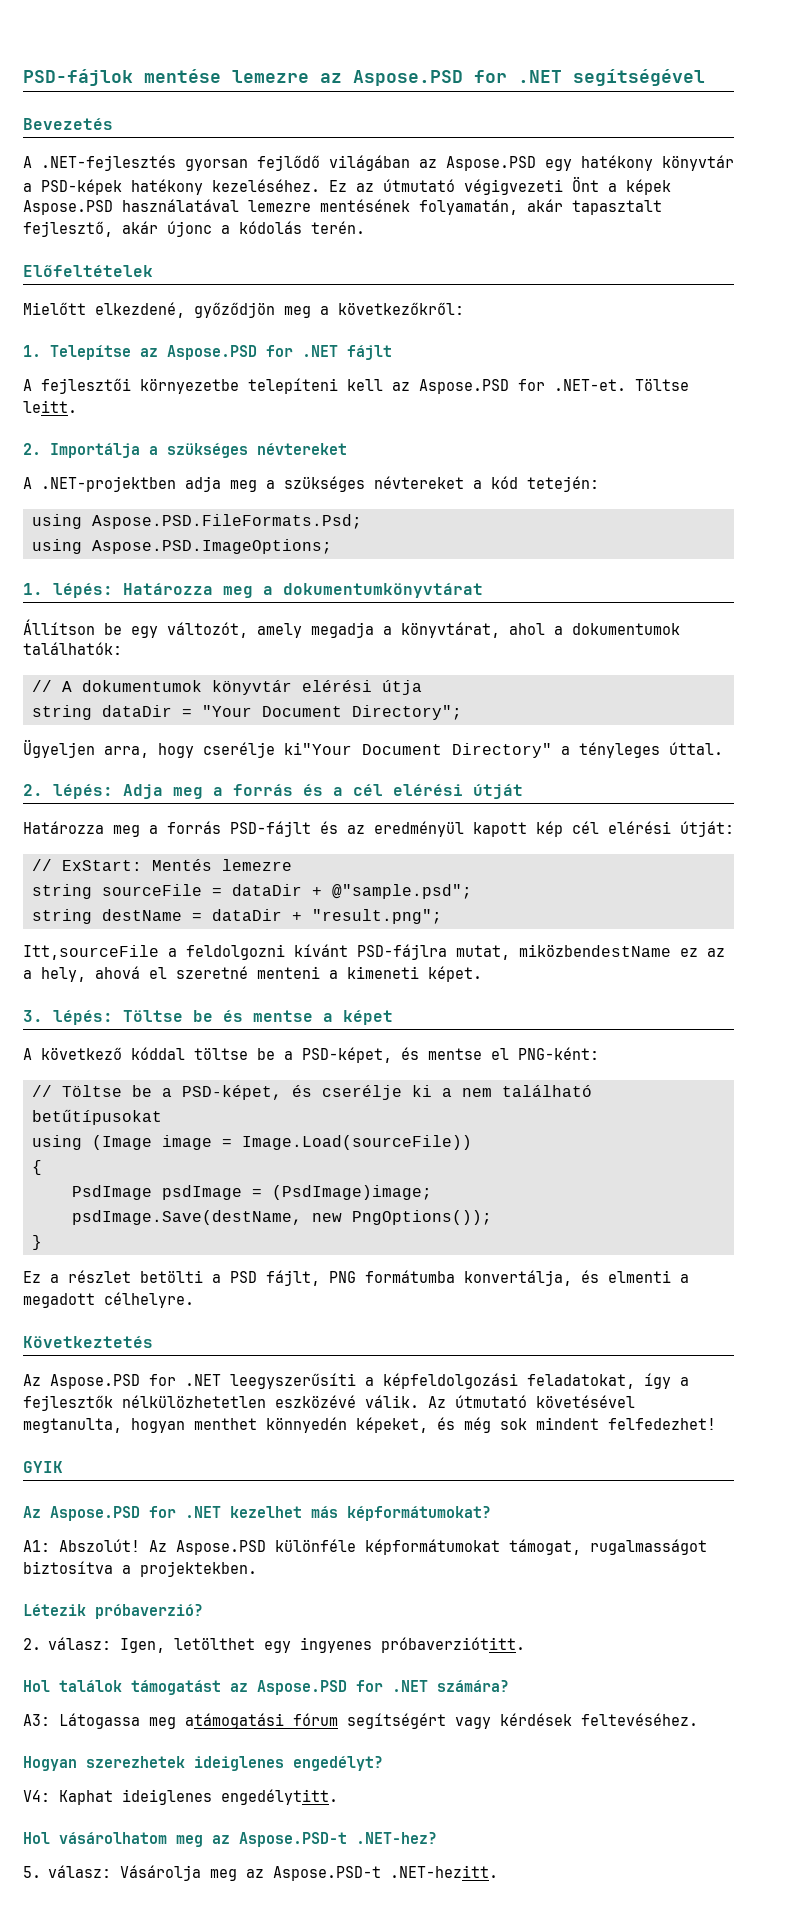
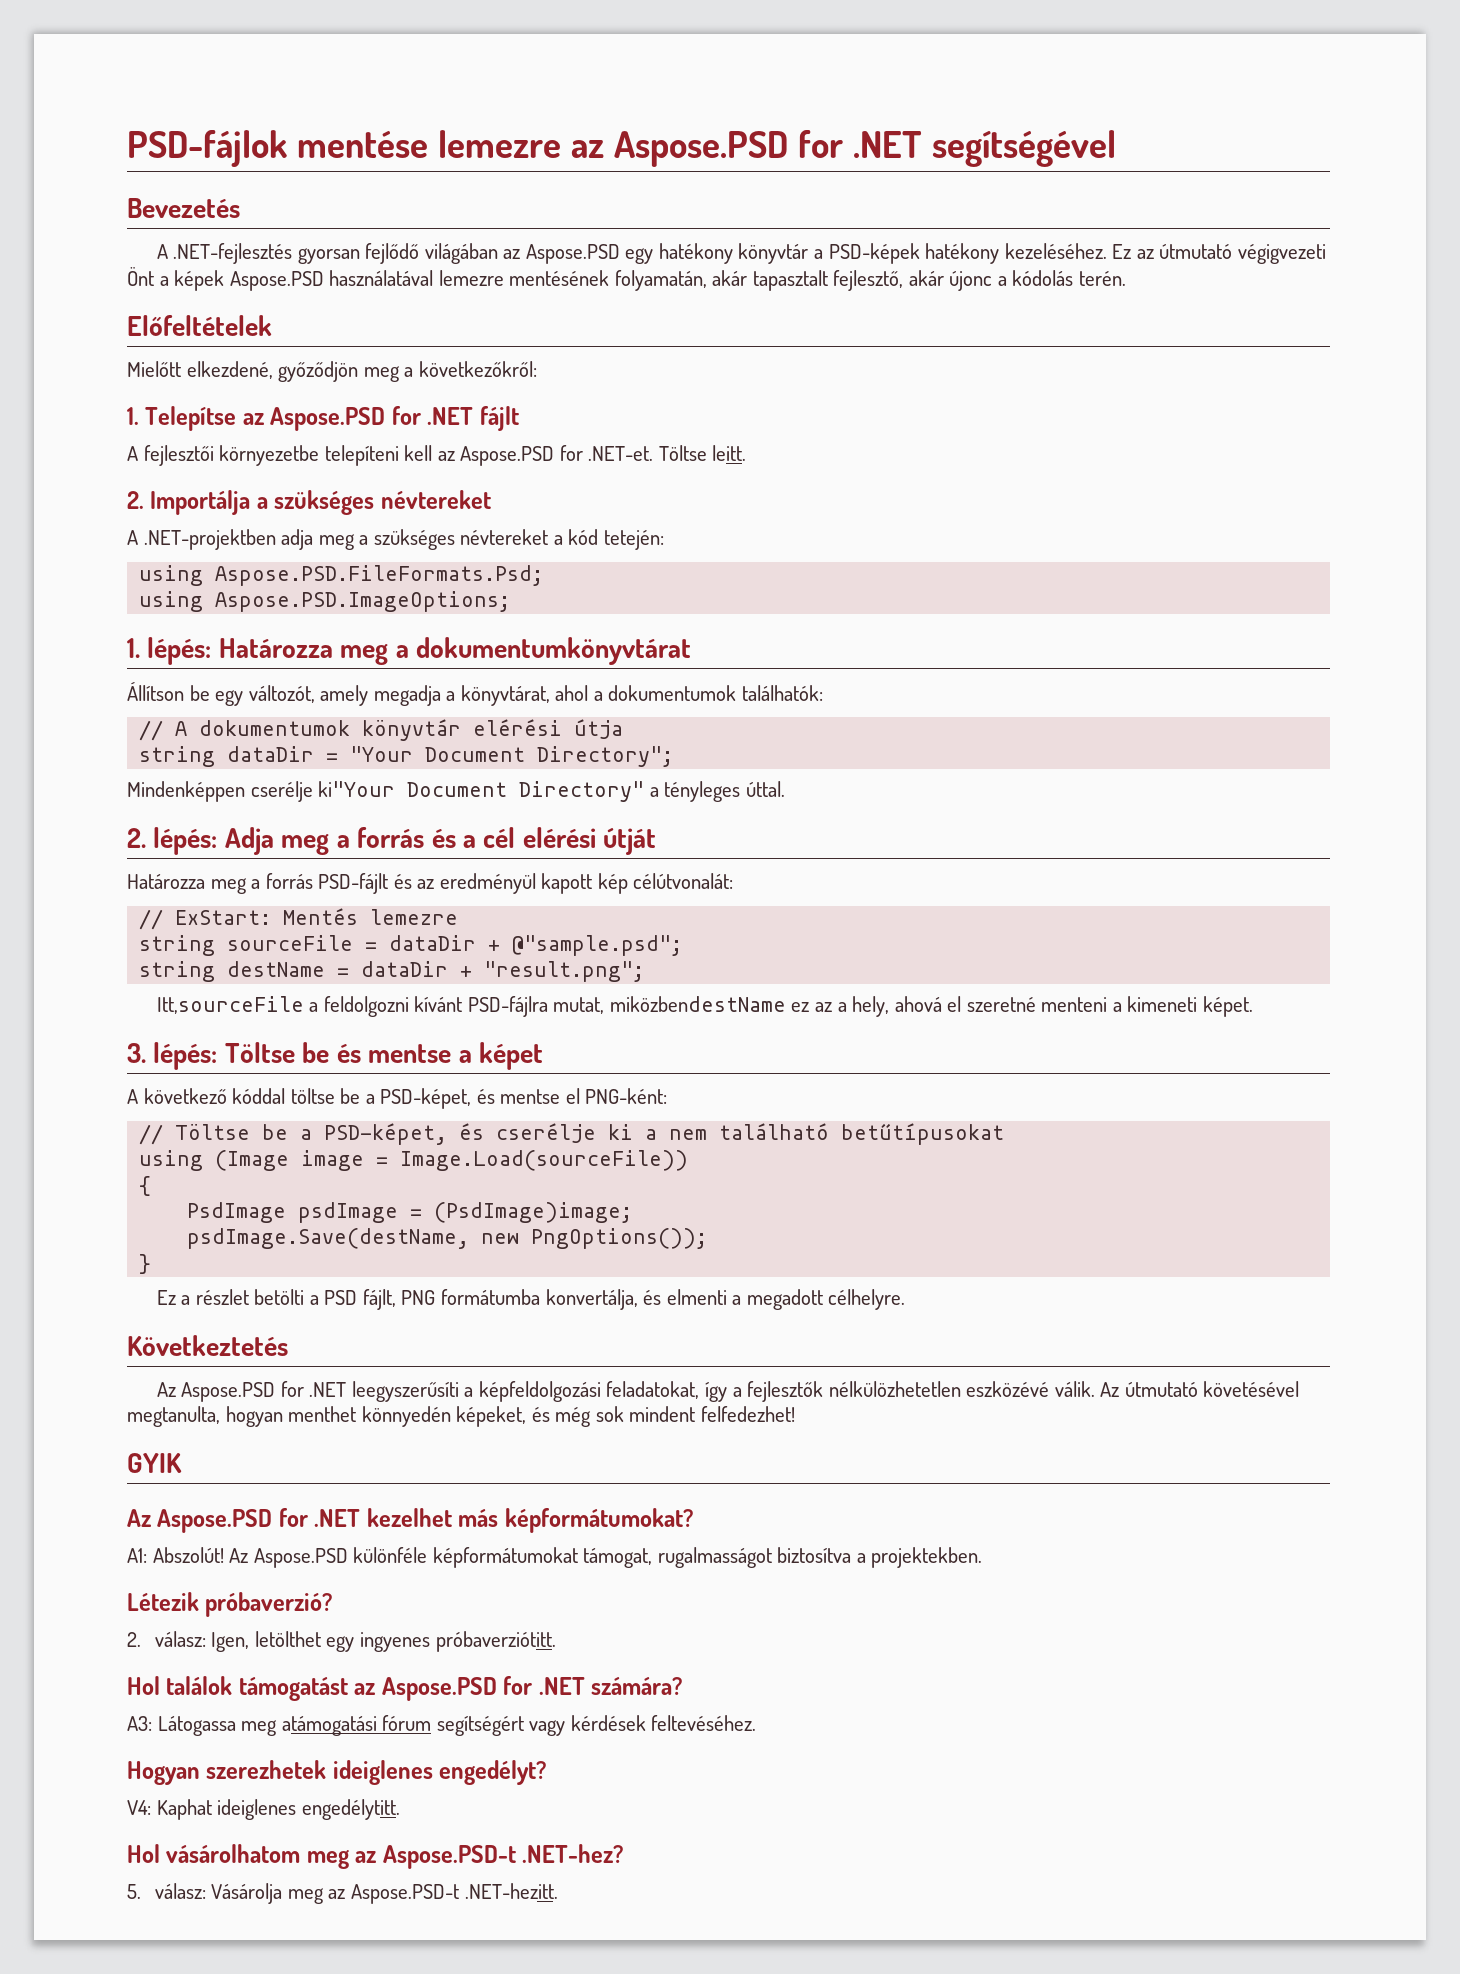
- Ügyeljen arra, hogy cserélje ki"Your Document Directory" a tényleges úttal.
+ Mindenképpen cserélje ki"Your Document Directory" a tényleges úttal.
- Határozza meg a forrás PSD-fájlt és az eredményül kapott kép cél elérési útját:
+ Határozza meg a forrás PSD-fájlt és az eredményül kapott kép célútvonalát:

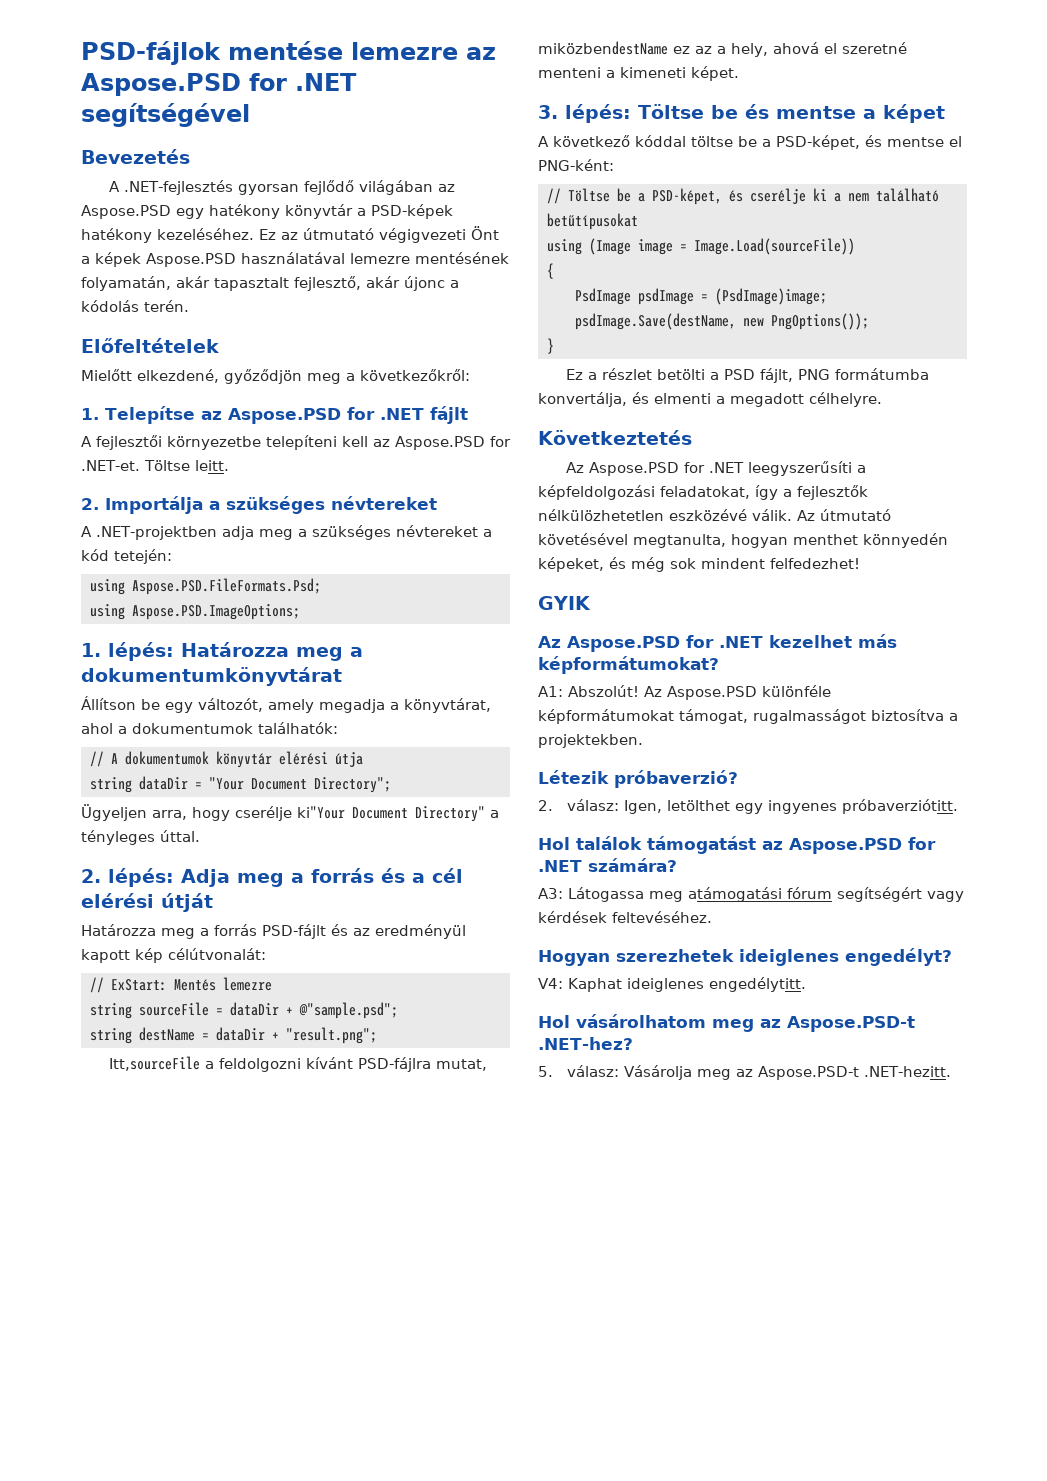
- Mindenképpen cserélje ki"Your Document Directory" a tényleges úttal.
+ Ügyeljen arra, hogy cserélje ki"Your Document Directory" a tényleges úttal.

